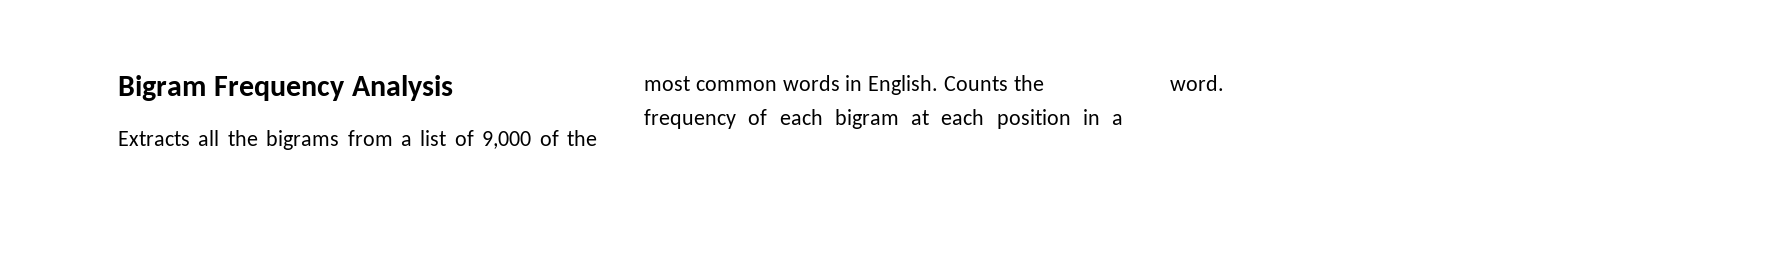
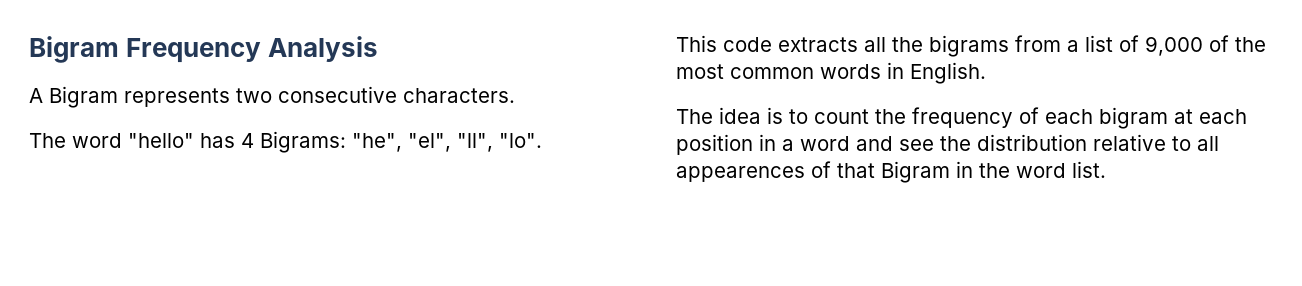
- Extracts all the bigrams from a list of 9,000 of the most common words in English. Counts the frequency of each bigram at each position in a word.
+ A Bigram represents two consecutive characters.
+ The word "hello" has 4 Bigrams: "he", "el", "ll", "lo".
+ This code extracts all the bigrams from a list of 9,000 of the most common words in English.
+ The idea is to count the frequency of each bigram at each position in a word and see the distribution relative to all appearences of that Bigram in the word list.

